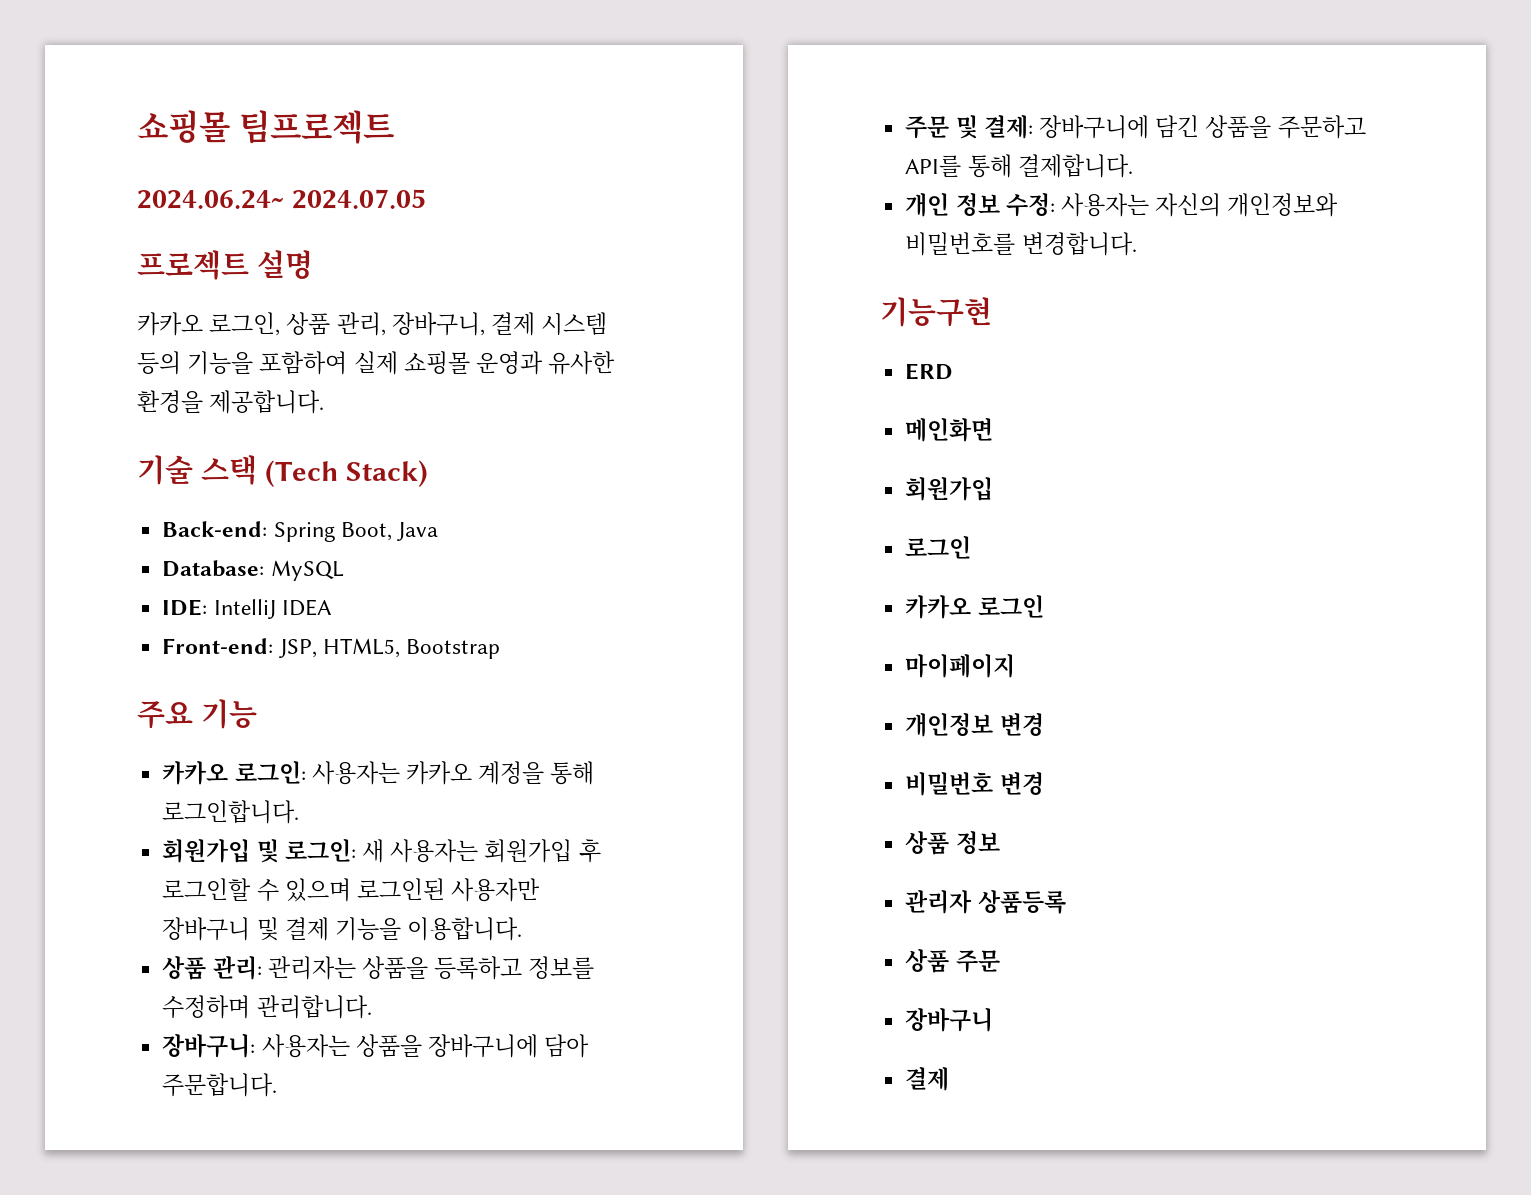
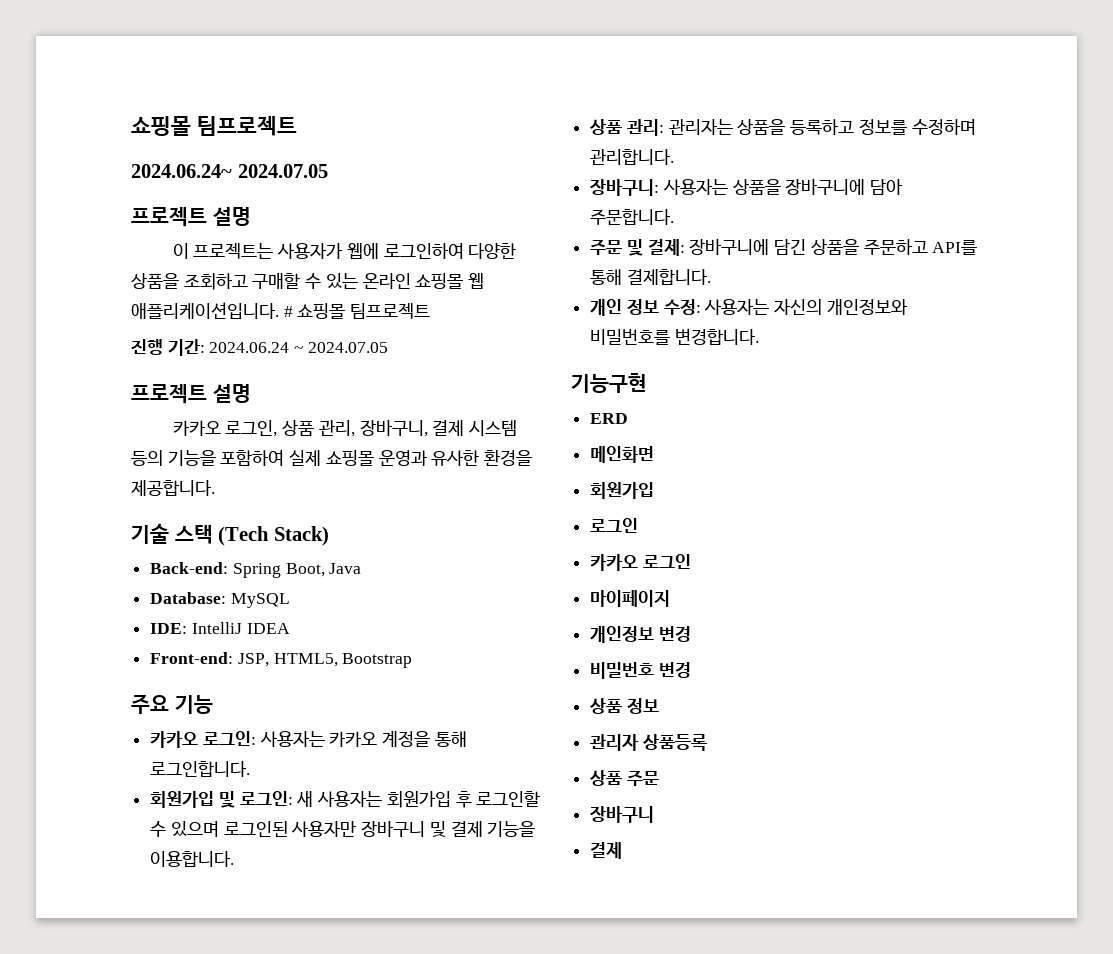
+ 이 프로젝트는 사용자가 웹에 로그인하여 다양한 상품을 조회하고 구매할 수 있는 온라인 쇼핑몰 웹 애플리케이션입니다. # 쇼핑몰 팀프로젝트
+ 진행 기간: 2024.06.24 ~ 2024.07.05
+ 프로젝트 설명

